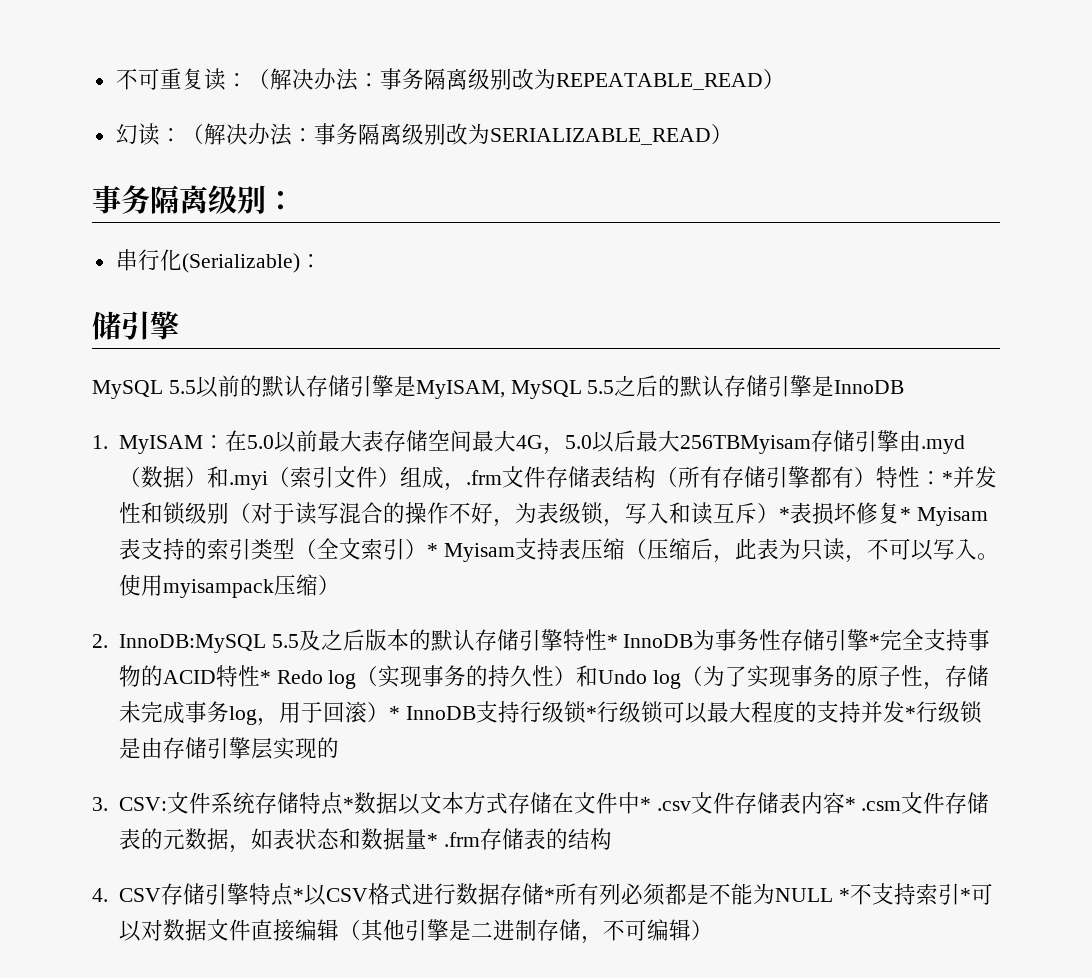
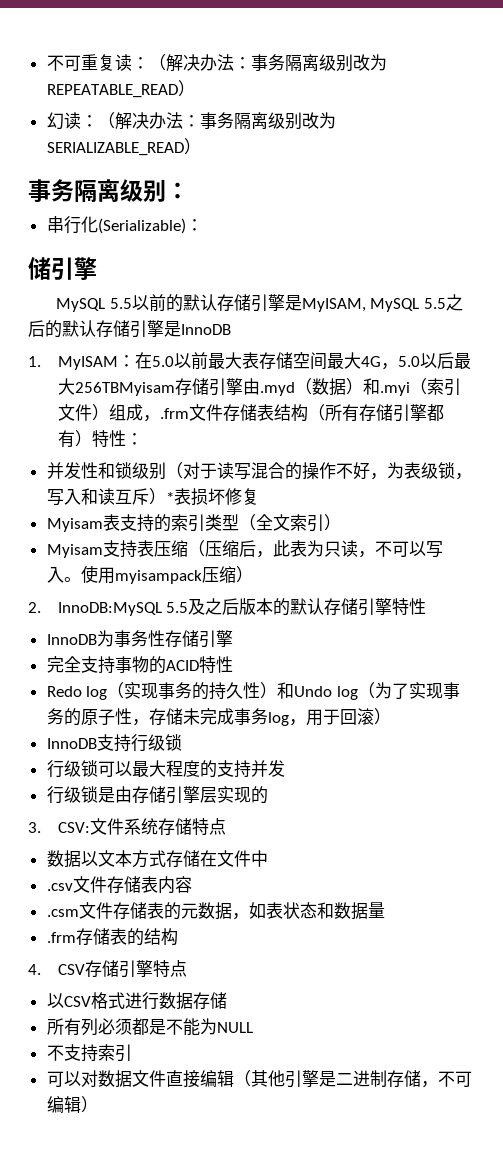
- 在5.0以前最大表存储空间最大4G，5.0以后最大256TBMyisam存储引擎由.myd（数据）和.myi（索引文件）组成，.frm文件存储表结构（所有存储引擎都有）特性：*并发性和锁级别（对于读写混合的操作不好，为表级锁，写入和读互斥）*表损坏修复* Myisam表支持的索引类型（全文索引）* Myisam支持表压缩（压缩后，此表为只读，不可以写入。
+ 在5.0以前最大表存储空间最大4G，5.0以后最大256TBMyisam存储引擎由.myd（数据）和.myi（索引文件）组成，.frm文件存储表结构（所有存储引擎都有）特性：
+ 并发性和锁级别（对于读写混合的操作不好，为表级锁，写入和读互斥）*表损坏修复
+ Myisam表支持的索引类型（全文索引）
+ Myisam支持表压缩（压缩后，此表为只读，不可以写入。
- 2. InnoDB:MySQL 5.5及之后版本的默认存储引擎特性* InnoDB为事务性存储引擎*完全支持事物的ACID特性* Redo log（实现事务的持久性）和Undo log（为了实现事务的原子性，存储未完成事务log，用于回滚）* InnoDB支持行级锁*行级锁可以最大程度的支持并发*行级锁是由存储引擎层实现的
+ 2. InnoDB:MySQL 5.5及之后版本的默认存储引擎特性
+ InnoDB为事务性存储引擎
+ 完全支持事物的ACID特性
+ Redo log（实现事务的持久性）和Undo log（为了实现事务的原子性，存储未完成事务log，用于回滚）
+ InnoDB支持行级锁
+ 行级锁可以最大程度的支持并发
+ 行级锁是由存储引擎层实现的
- 3. CSV:文件系统存储特点*数据以文本方式存储在文件中* .csv文件存储表内容* .csm文件存储表的元数据，如表状态和数据量* .frm存储表的结构
+ 3. CSV:文件系统存储特点
+ 数据以文本方式存储在文件中
+ .csv文件存储表内容
+ .csm文件存储表的元数据，如表状态和数据量
+ .frm存储表的结构
- 4. CSV存储引擎特点*以CSV格式进行数据存储*所有列必须都是不能为NULL *不支持索引*可以对数据文件直接编辑（其他引擎是二进制存储，不可编辑）
+ 4. CSV存储引擎特点
+ 以CSV格式进行数据存储
+ 所有列必须都是不能为NULL
+ 不支持索引
+ 可以对数据文件直接编辑（其他引擎是二进制存储，不可编辑）

